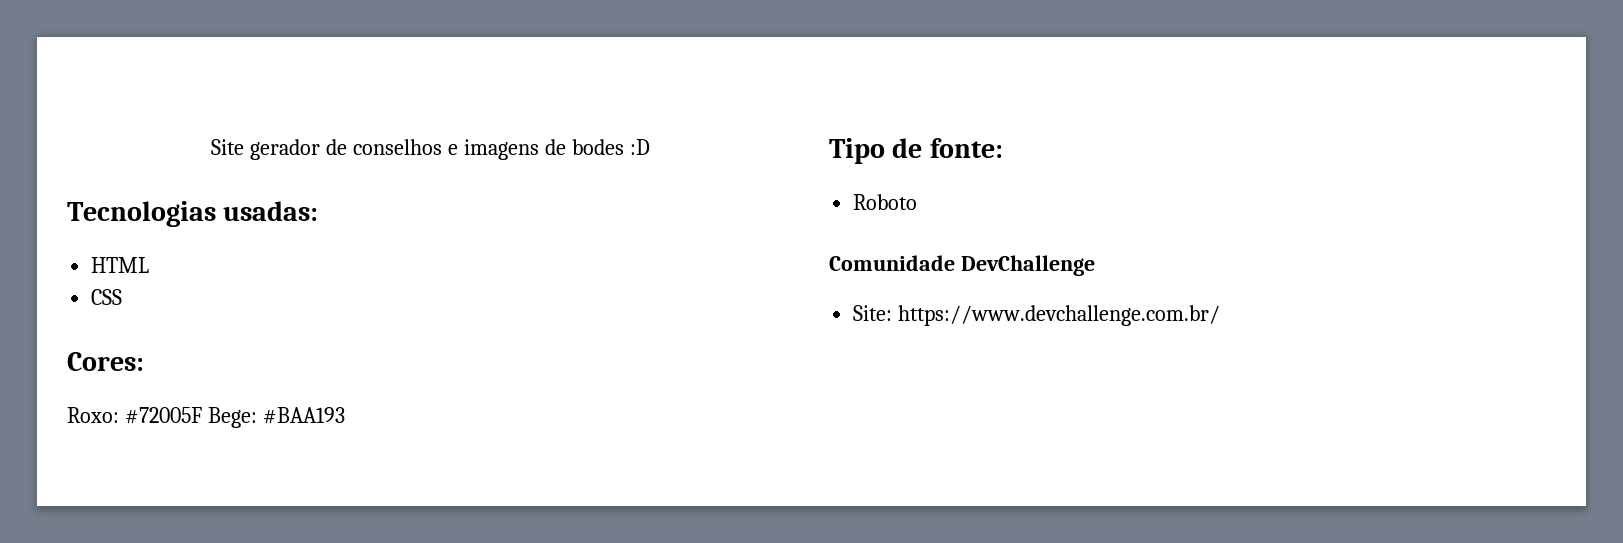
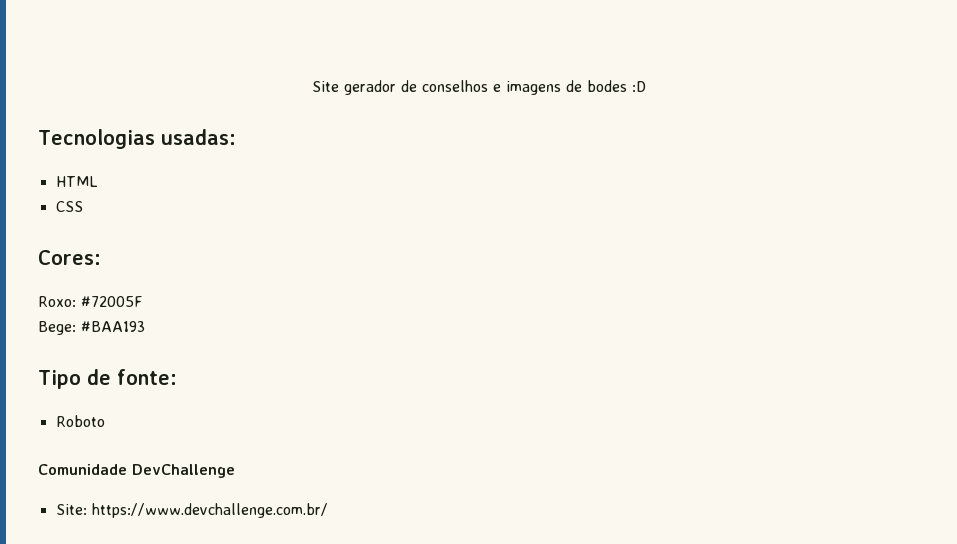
- Roxo: #72005F Bege: #BAA193
+ Roxo: #72005F
+ Bege: #BAA193

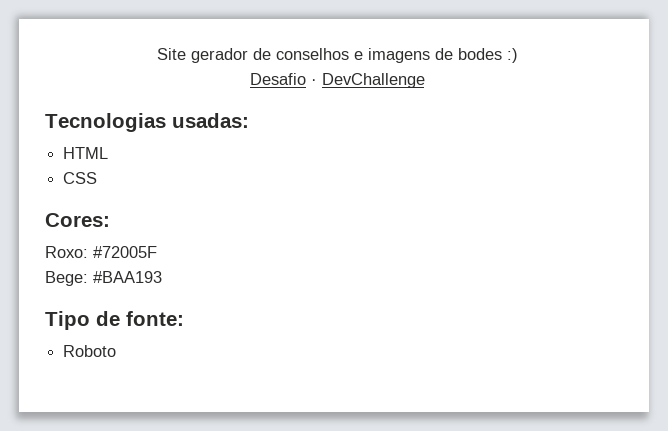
- Site gerador de conselhos e imagens de bodes :D
+ Site gerador de conselhos e imagens de bodes :)
+ Desafio · DevChallenge
- Comunidade DevChallenge
- Site: https://www.devchallenge.com.br/

